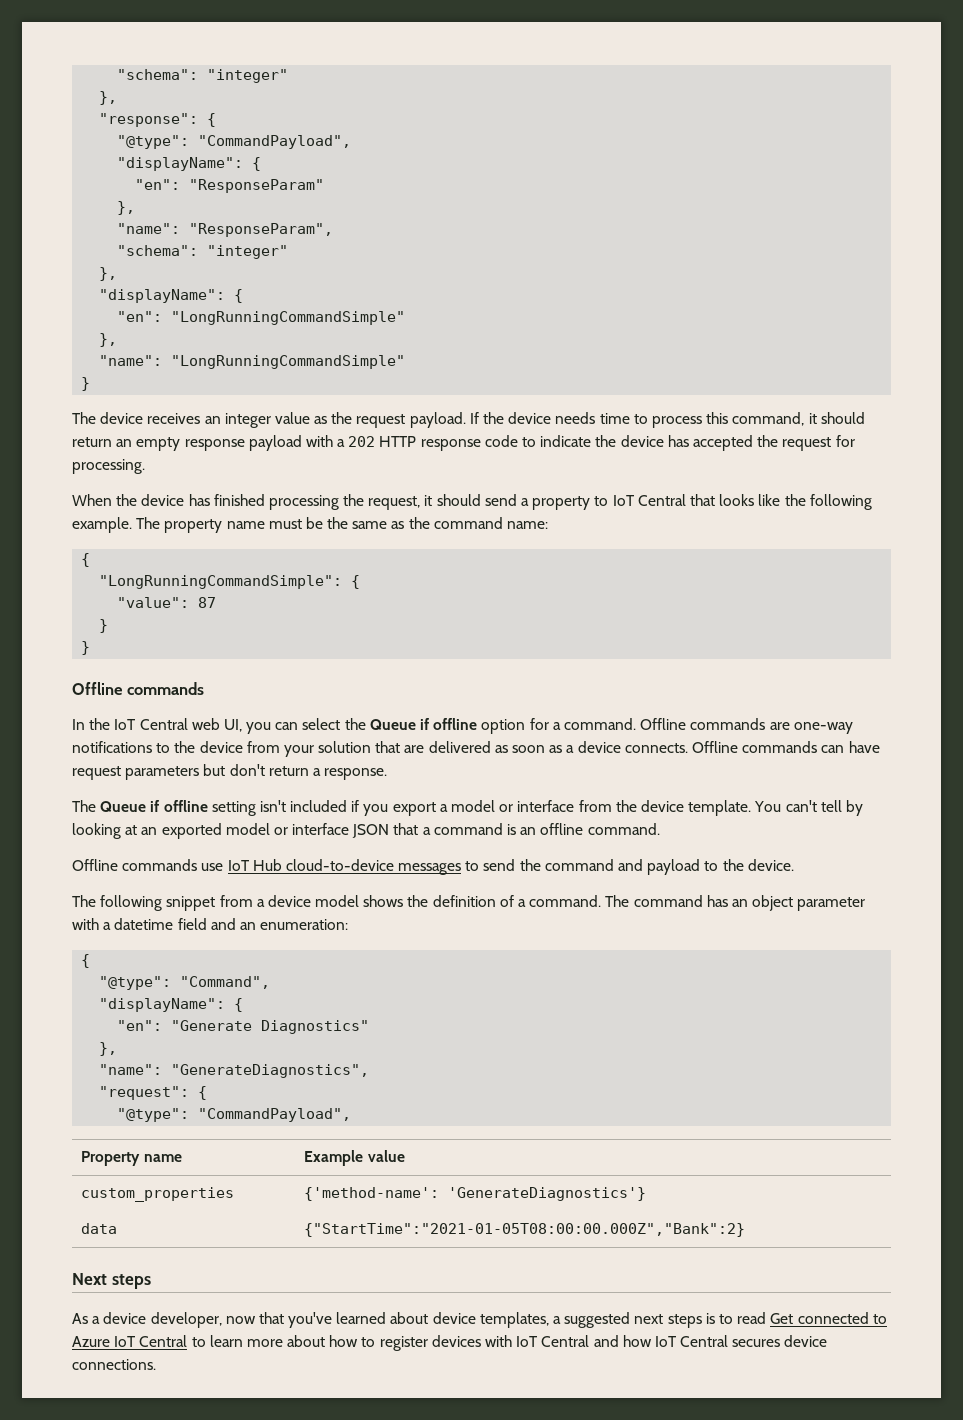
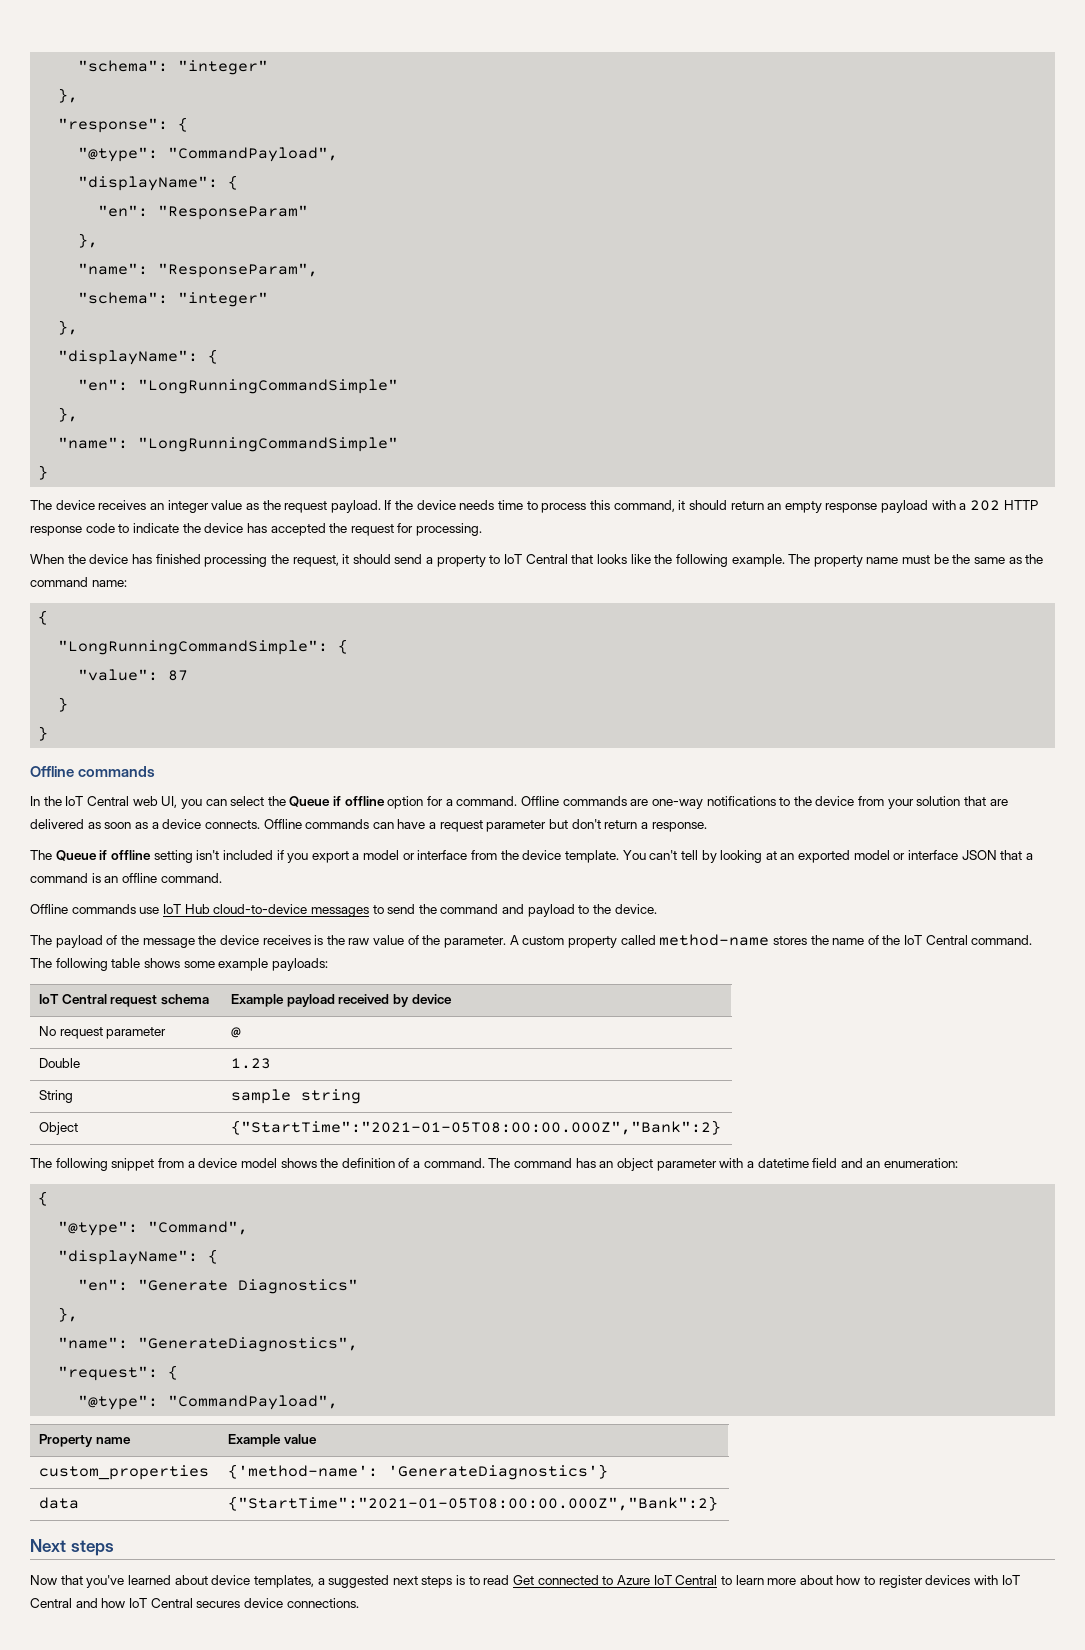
- Offline commands can have request parameters but don't return a response.
+ Offline commands can have a request parameter but don't return a response.
+ The payload of the message the device receives is the raw value of the parameter. A custom property called method-name stores the name of the IoT Central command. The following table shows some example payloads:
+ IoT Central request schema | Example payload received by device
+ No request parameter | @
+ Double | 1.23
+ String | sample string
+ Object | {"StartTime":"2021-01-05T08:00:00.000Z","Bank":2}
- As a device developer, now that you've learned about device templates, a suggested next steps is to read Get connected to Azure IoT Central to learn more about how to register devices with IoT Central and how IoT Central secures device connections.
+ Now that you've learned about device templates, a suggested next steps is to read Get connected to Azure IoT Central to learn more about how to register devices with IoT Central and how IoT Central secures device connections.

